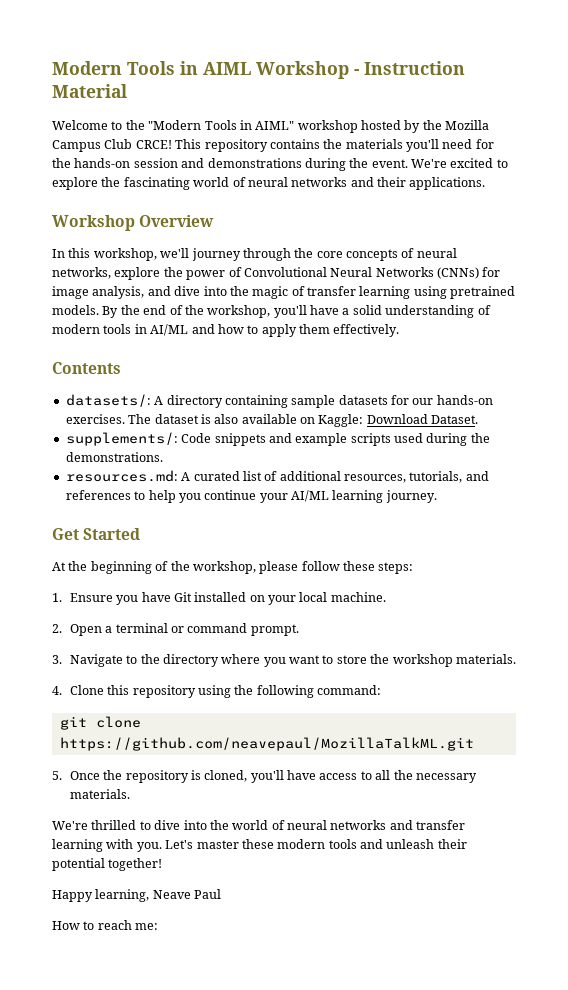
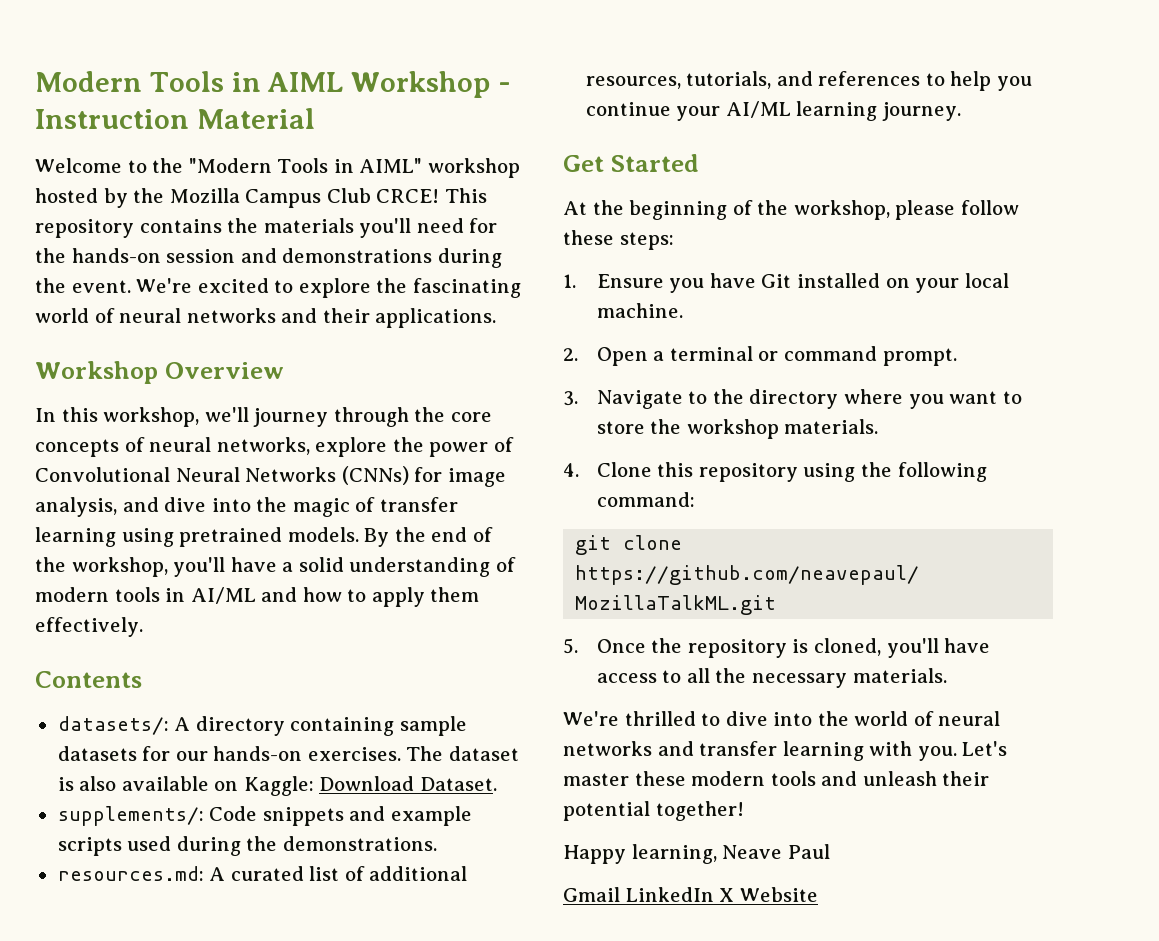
- How to reach me:
+ Gmail LinkedIn X Website

